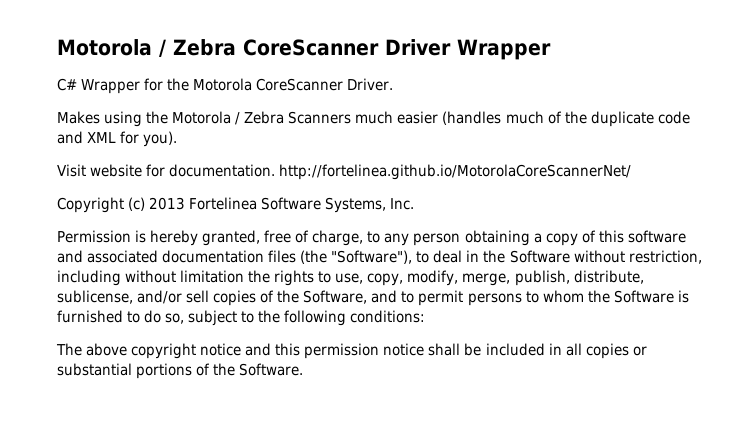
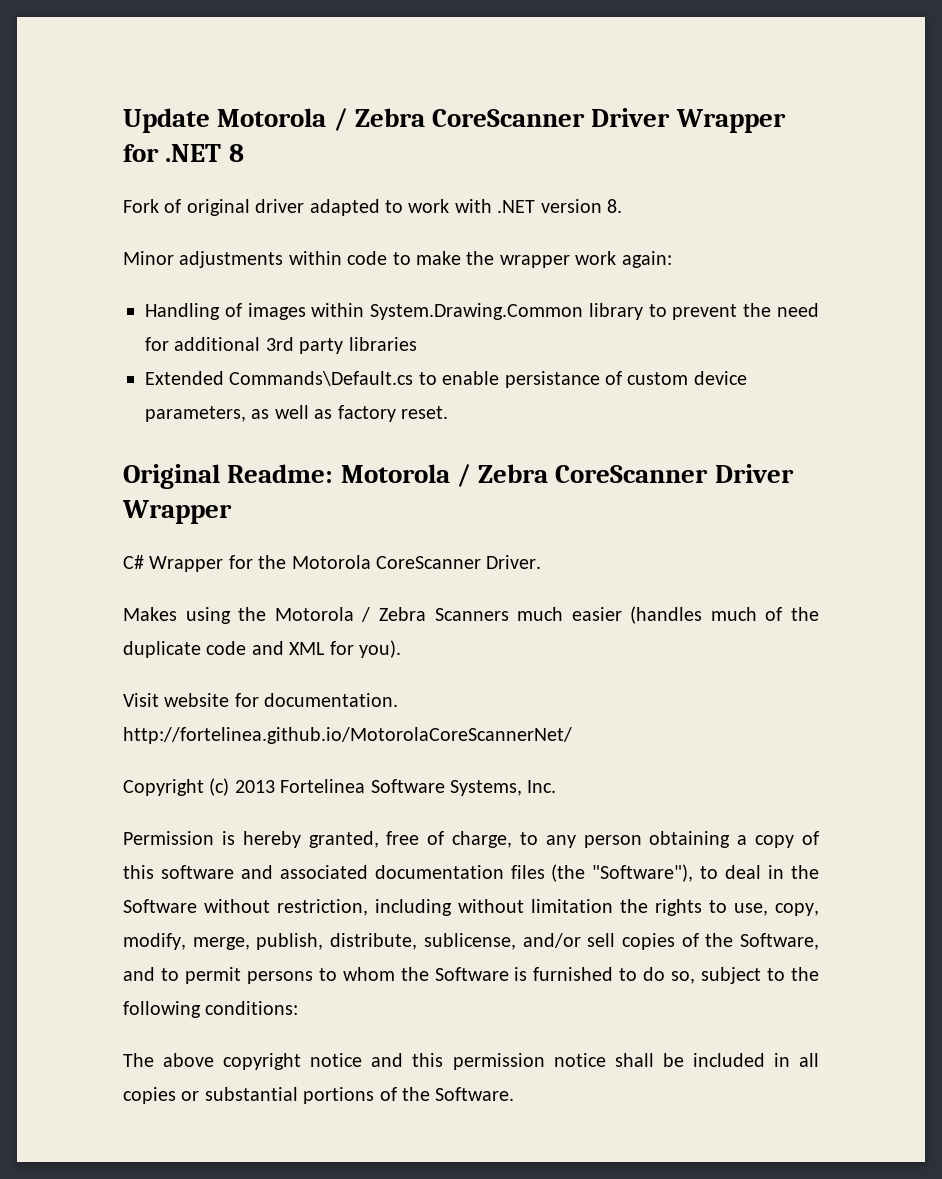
- Motorola / Zebra CoreScanner Driver Wrapper
+ Update Motorola / Zebra CoreScanner Driver Wrapper for .NET 8
+ Fork of original driver adapted to work with .NET version 8.
+ Minor adjustments within code to make the wrapper work again:
+ Handling of images within System.Drawing.Common library to prevent the need for additional 3rd party libraries
+ Extended Commands\Default.cs to enable persistance of custom device parameters, as well as factory reset.
+ Original Readme: Motorola / Zebra CoreScanner Driver Wrapper

